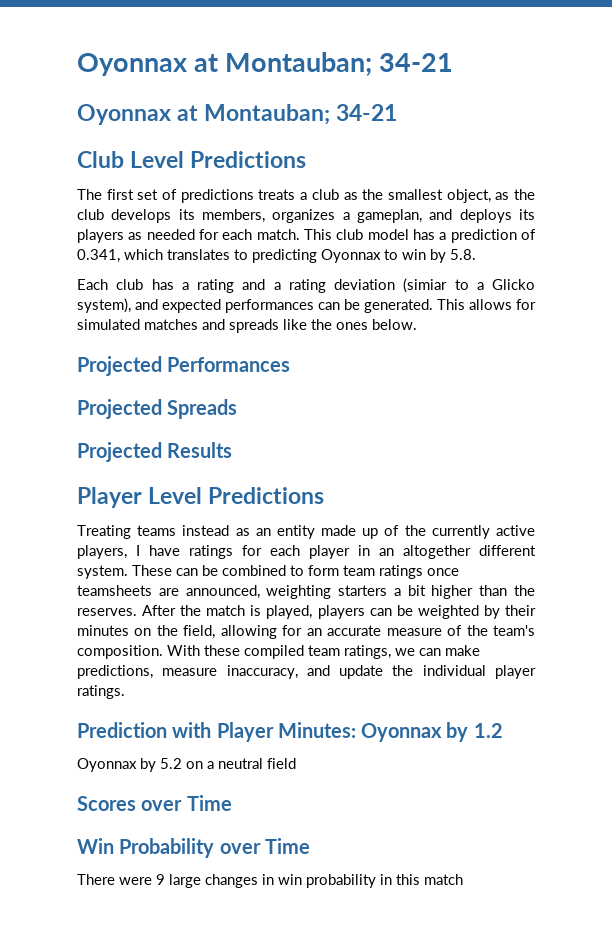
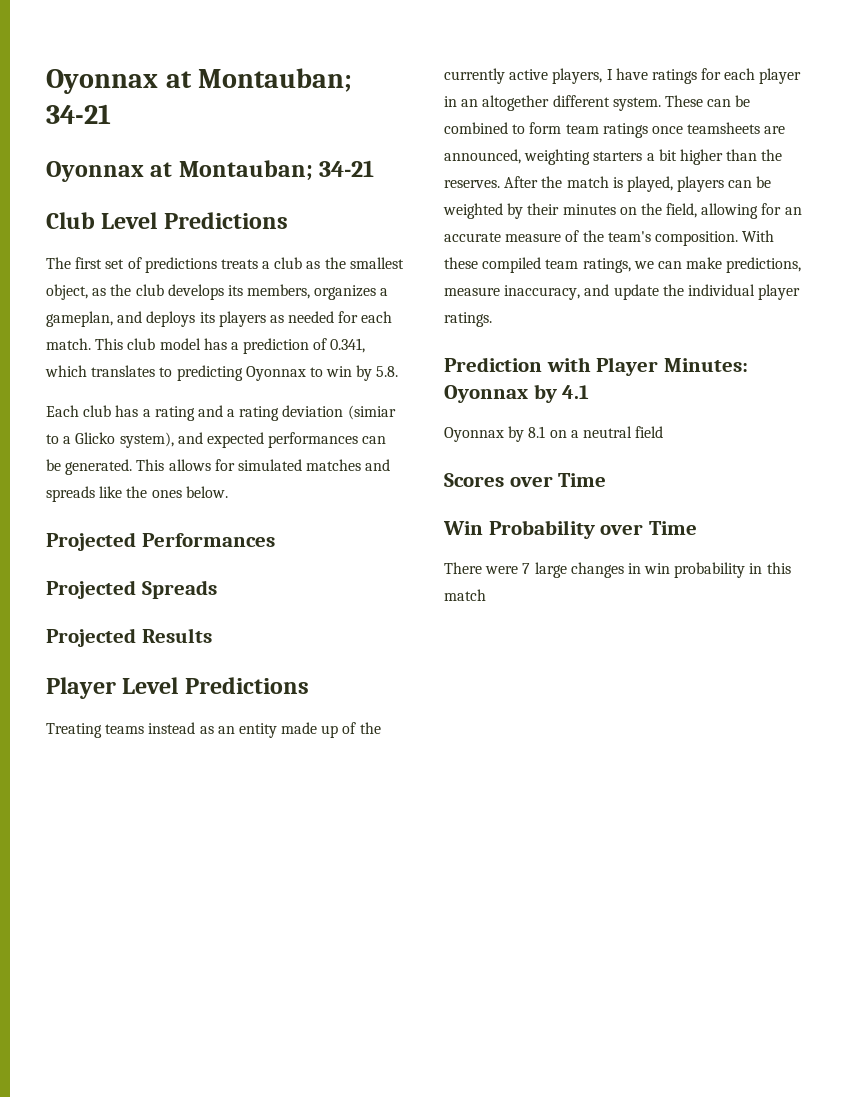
- Prediction with Player Minutes: Oyonnax by 1.2
- Oyonnax by 5.2 on a neutral field
+ Prediction with Player Minutes: Oyonnax by 4.1
+ Oyonnax by 8.1 on a neutral field
- There were 9 large changes in win probability in this match
+ There were 7 large changes in win probability in this match

